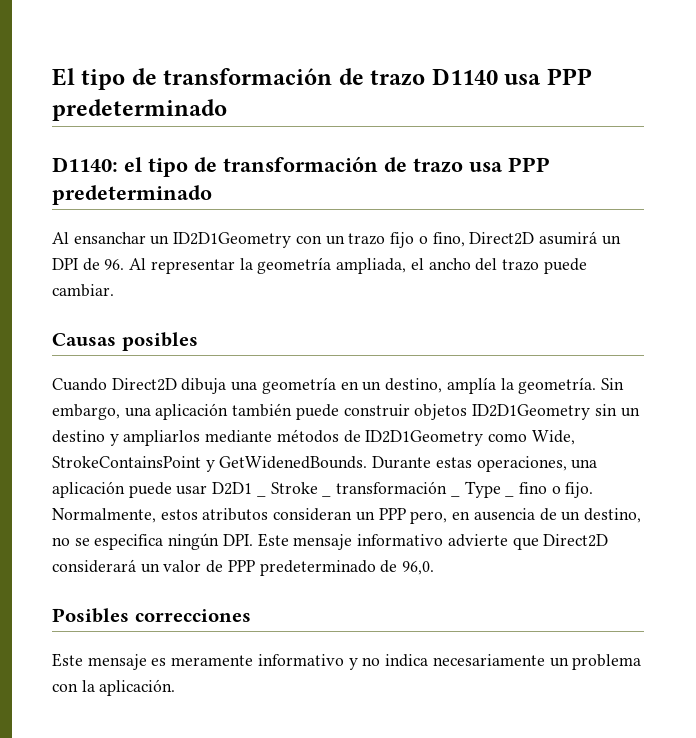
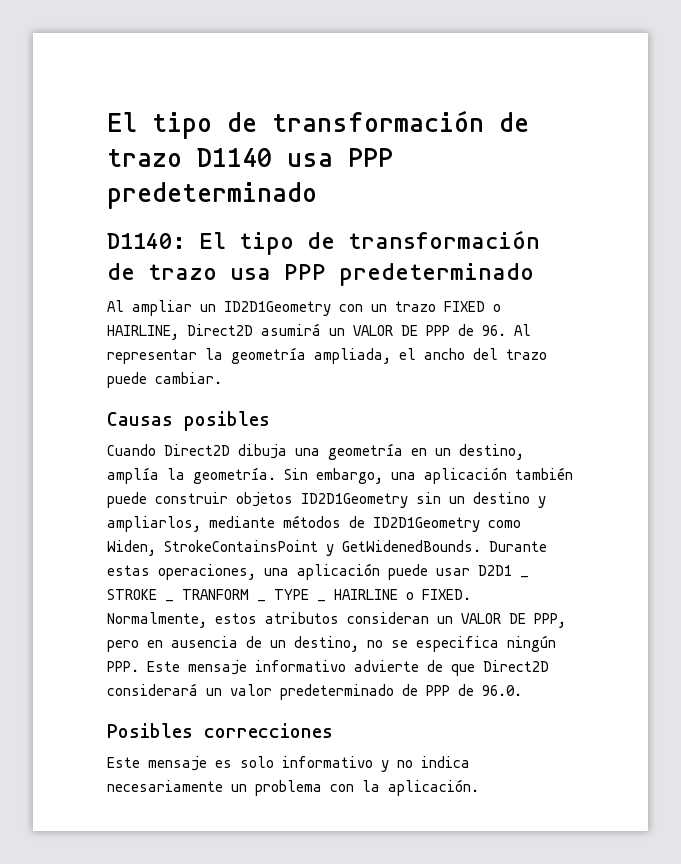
- D1140: el tipo de transformación de trazo usa PPP predeterminado
+ D1140: El tipo de transformación de trazo usa PPP predeterminado
- Al ensanchar un ID2D1Geometry con un trazo fijo o fino, Direct2D asumirá un DPI de 96. Al representar la geometría ampliada, el ancho del trazo puede cambiar.
+ Al ampliar un ID2D1Geometry con un trazo FIXED o HAIRLINE, Direct2D asumirá un VALOR DE PPP de 96. Al representar la geometría ampliada, el ancho del trazo puede cambiar.
- Sin embargo, una aplicación también puede construir objetos ID2D1Geometry sin un destino y ampliarlos mediante métodos de ID2D1Geometry como Wide, StrokeContainsPoint y GetWidenedBounds.
+ Sin embargo, una aplicación también puede construir objetos ID2D1Geometry sin un destino y ampliarlos, mediante métodos de ID2D1Geometry como Widen, StrokeContainsPoint y GetWidenedBounds.
- Durante estas operaciones, una aplicación puede usar D2D1 _ Stroke _ transformación _ Type _ fino o fijo.
+ Durante estas operaciones, una aplicación puede usar D2D1 _ STROKE _ TRANFORM _ TYPE _ HAIRLINE o FIXED.
- Normalmente, estos atributos consideran un PPP pero, en ausencia de un destino, no se especifica ningún DPI. Este mensaje informativo advierte que Direct2D considerará un valor de PPP predeterminado de 96,0.
+ Normalmente, estos atributos consideran un VALOR DE PPP, pero en ausencia de un destino, no se especifica ningún PPP. Este mensaje informativo advierte de que Direct2D considerará un valor predeterminado de PPP de 96.0.
- Este mensaje es meramente informativo y no indica necesariamente un problema con la aplicación.
+ Este mensaje es solo informativo y no indica necesariamente un problema con la aplicación.

